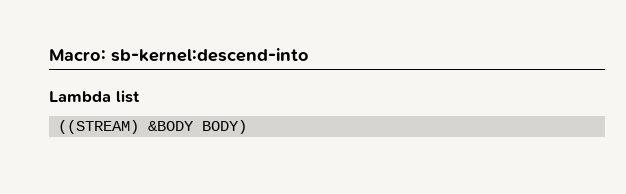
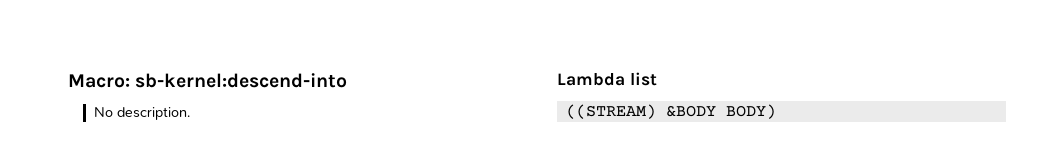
+ No description.

